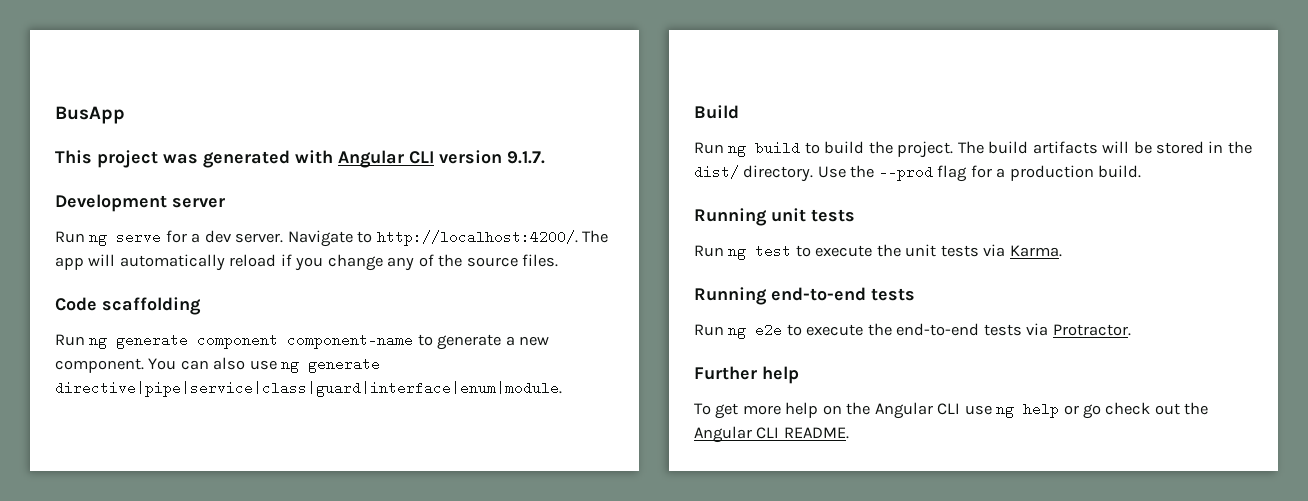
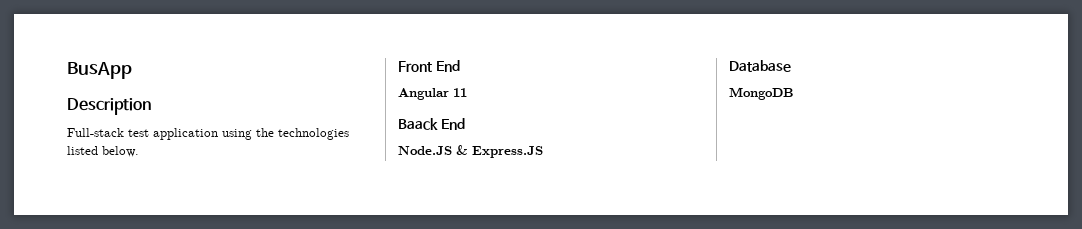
- This project was generated with Angular CLI version 9.1.7.
- Development server
- Run ng serve for a dev server. Navigate to http://localhost:4200/. The app will automatically reload if you change any of the source files.
- Code scaffolding
- Run ng generate component component-name to generate a new component. You can also use ng generate directive|pipe|service|class|guard|interface|enum|module.
- Build
- Run ng build to build the project. The build artifacts will be stored in the dist/ directory. Use the --prod flag for a production build.
- Running unit tests
- Run ng test to execute the unit tests via Karma.
- Running end-to-end tests
- Run ng e2e to execute the end-to-end tests via Protractor.
- Further help
- To get more help on the Angular CLI use ng help or go check out the Angular CLI README.
+ Description
+ Full-stack test application using the technologies listed below.
+ Front End
+ Angular 11
+ Baack End
+ Node.JS & Express.JS
+ Database
+ MongoDB

